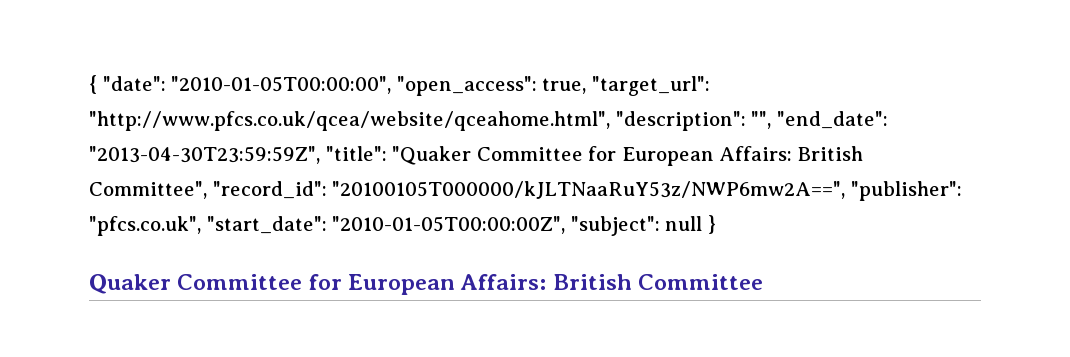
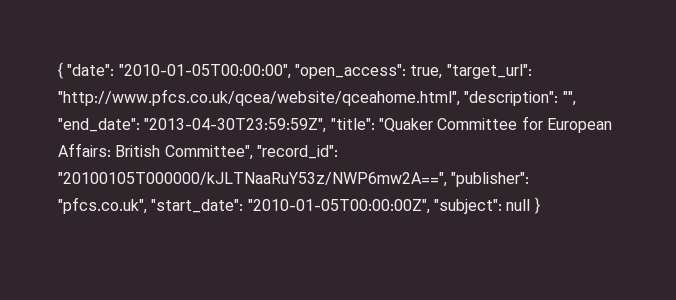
- Quaker Committee for European Affairs: British Committee

